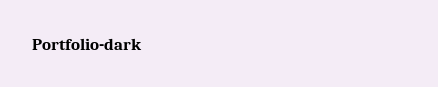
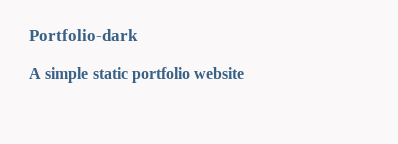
+ A simple static portfolio website

